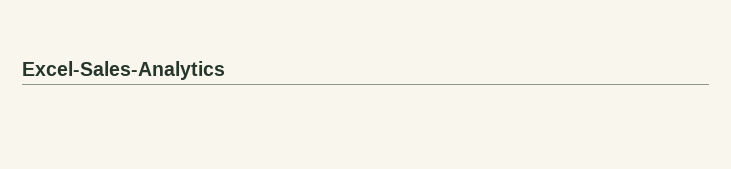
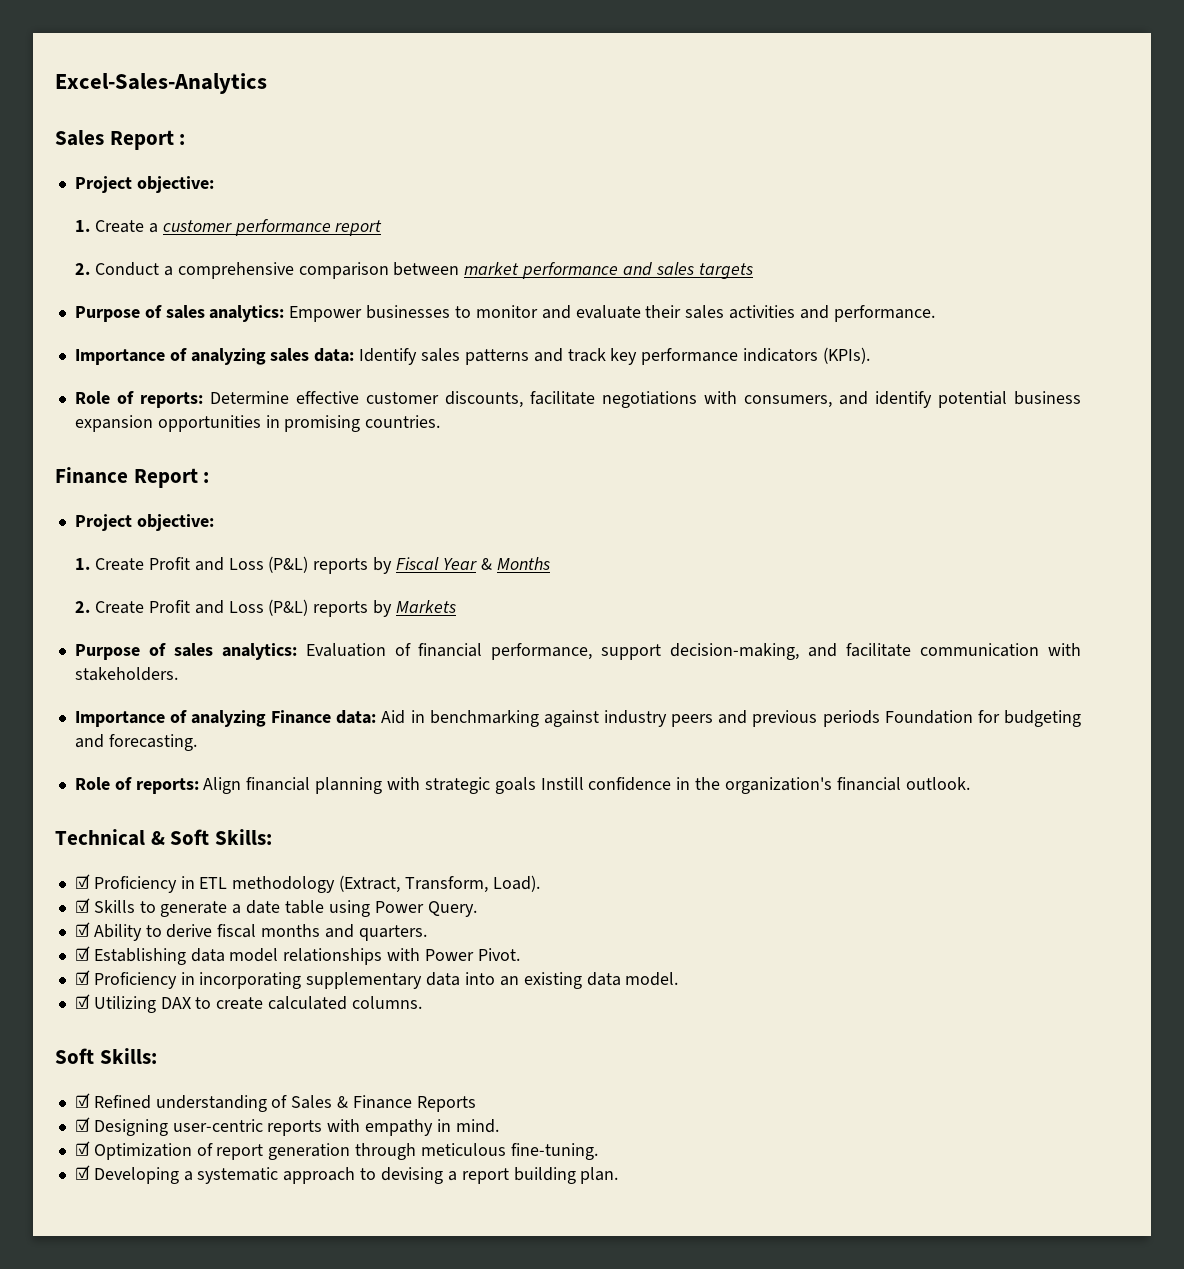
+ Sales Report :
+ Project objective:
+ 1. Create a customer performance report
+ 2. Conduct a comprehensive comparison between market performance and sales targets
+ Purpose of sales analytics: Empower businesses to monitor and evaluate their sales activities and performance.
+ Importance of analyzing sales data: Identify sales patterns and track key performance indicators (KPIs).
+ Role of reports: Determine effective customer discounts, facilitate negotiations with consumers, and identify potential business expansion opportunities in promising countries.
+ Finance Report :
+ Project objective:
+ 1. Create Profit and Loss (P&L) reports by Fiscal Year & Months
+ 2. Create Profit and Loss (P&L) reports by Markets
+ Purpose of sales analytics: Evaluation of financial performance, support decision-making, and facilitate communication with stakeholders.
+ Importance of analyzing Finance data: Aid in benchmarking against industry peers and previous periods Foundation for budgeting and forecasting.
+ Role of reports: Align financial planning with strategic goals Instill confidence in the organization's financial outlook.
+ Technical & Soft Skills:
+ ☑ Proficiency in ETL methodology (Extract, Transform, Load).
+ ☑ Skills to generate a date table using Power Query.
+ ☑ Ability to derive fiscal months and quarters.
+ ☑ Establishing data model relationships with Power Pivot.
+ ☑ Proficiency in incorporating supplementary data into an existing data model.
+ ☑ Utilizing DAX to create calculated columns.
+ Soft Skills:
+ ☑ Refined understanding of Sales & Finance Reports
+ ☑ Designing user-centric reports with empathy in mind.
+ ☑ Optimization of report generation through meticulous fine-tuning.
+ ☑ Developing a systematic approach to devising a report building plan.

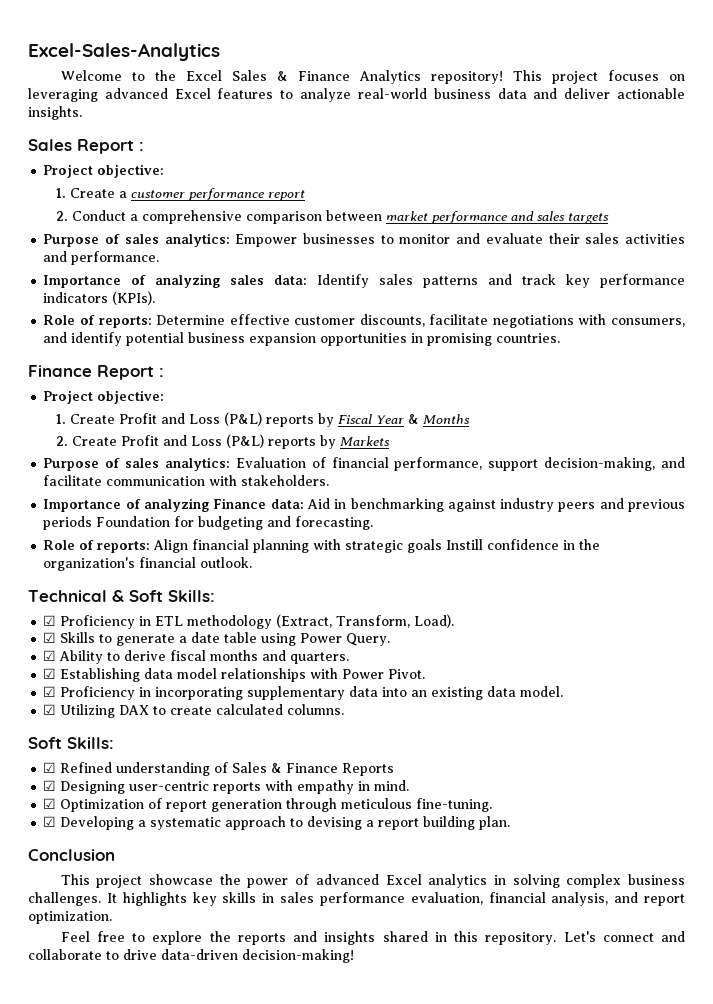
+ Welcome to the Excel Sales & Finance Analytics repository! This project focuses on leveraging advanced Excel features to analyze real-world business data and deliver actionable insights.
+ Conclusion
+ This project showcase the power of advanced Excel analytics in solving complex business challenges. It highlights key skills in sales performance evaluation, financial analysis, and report optimization.
+ Feel free to explore the reports and insights shared in this repository. Let's connect and collaborate to drive data-driven decision-making!

